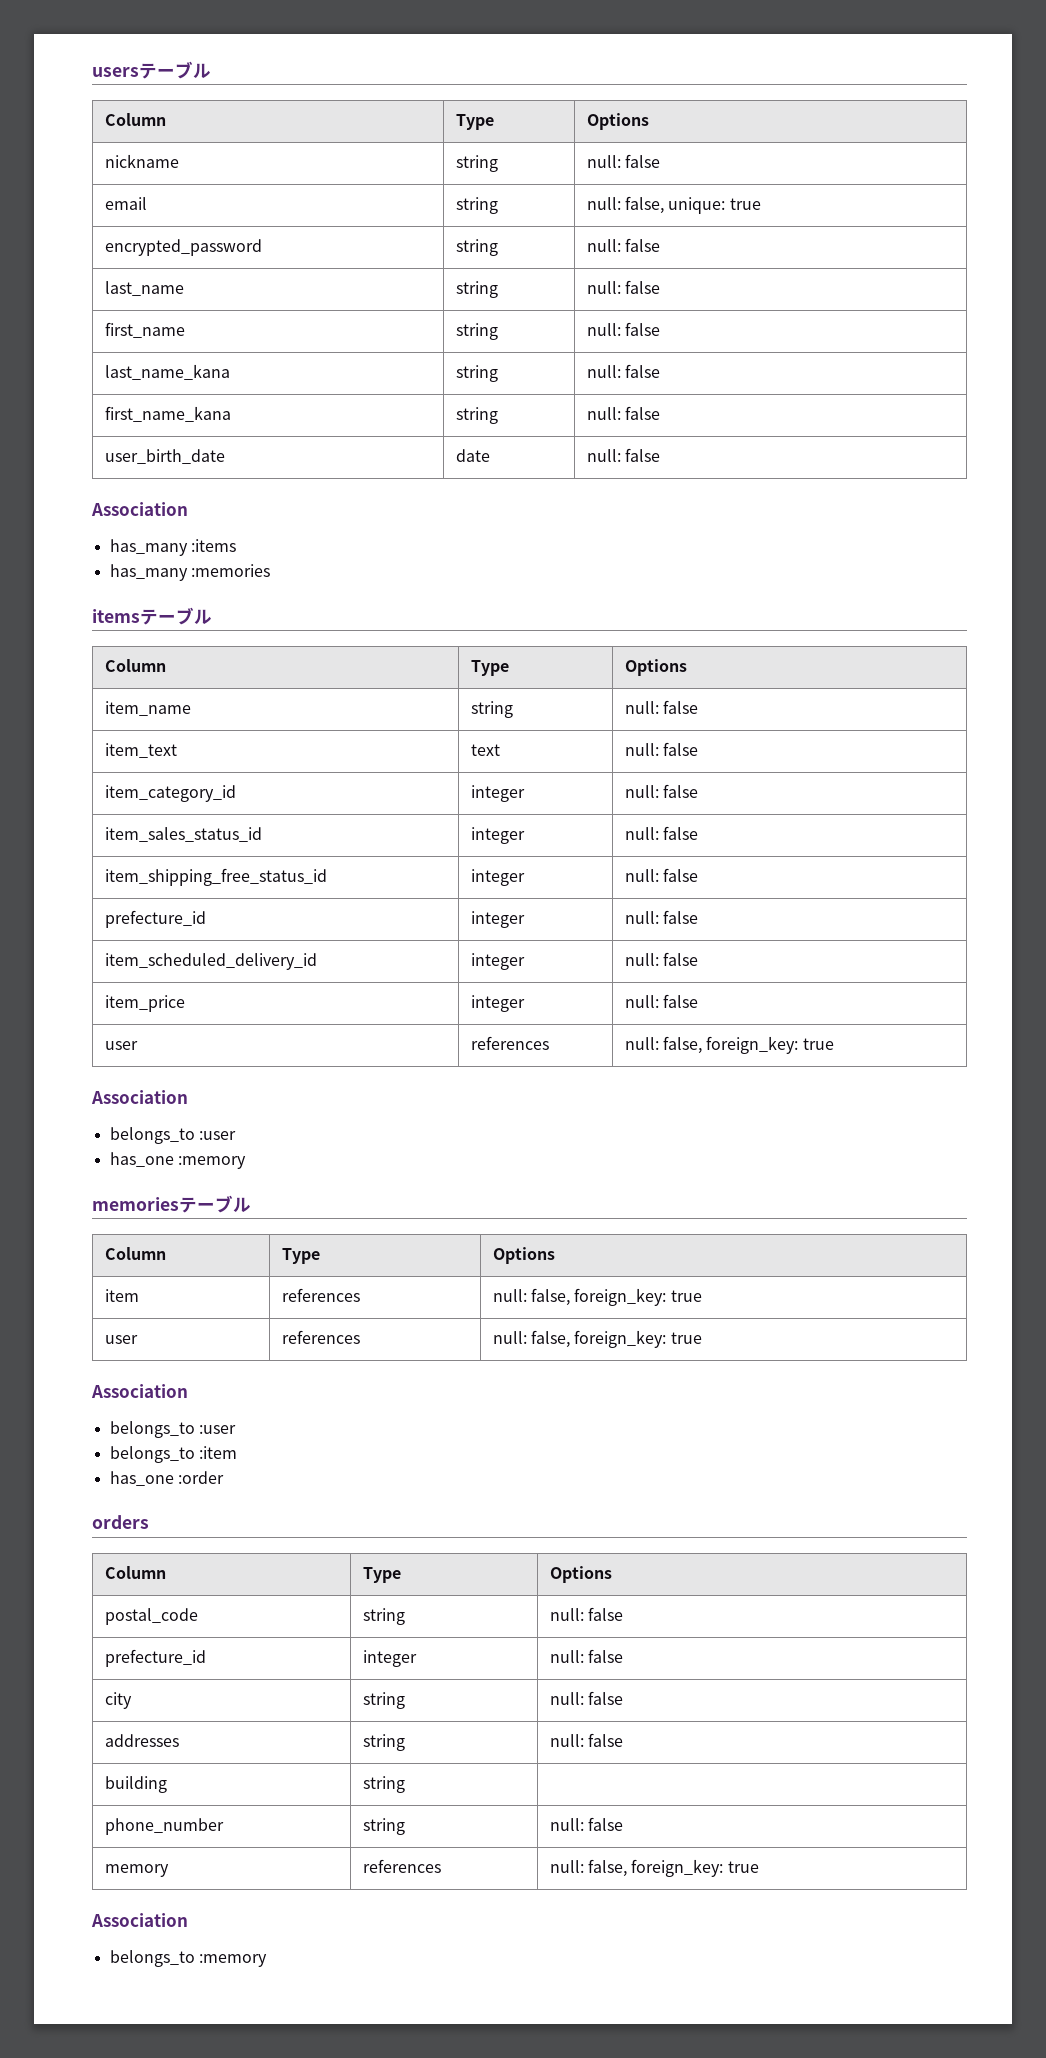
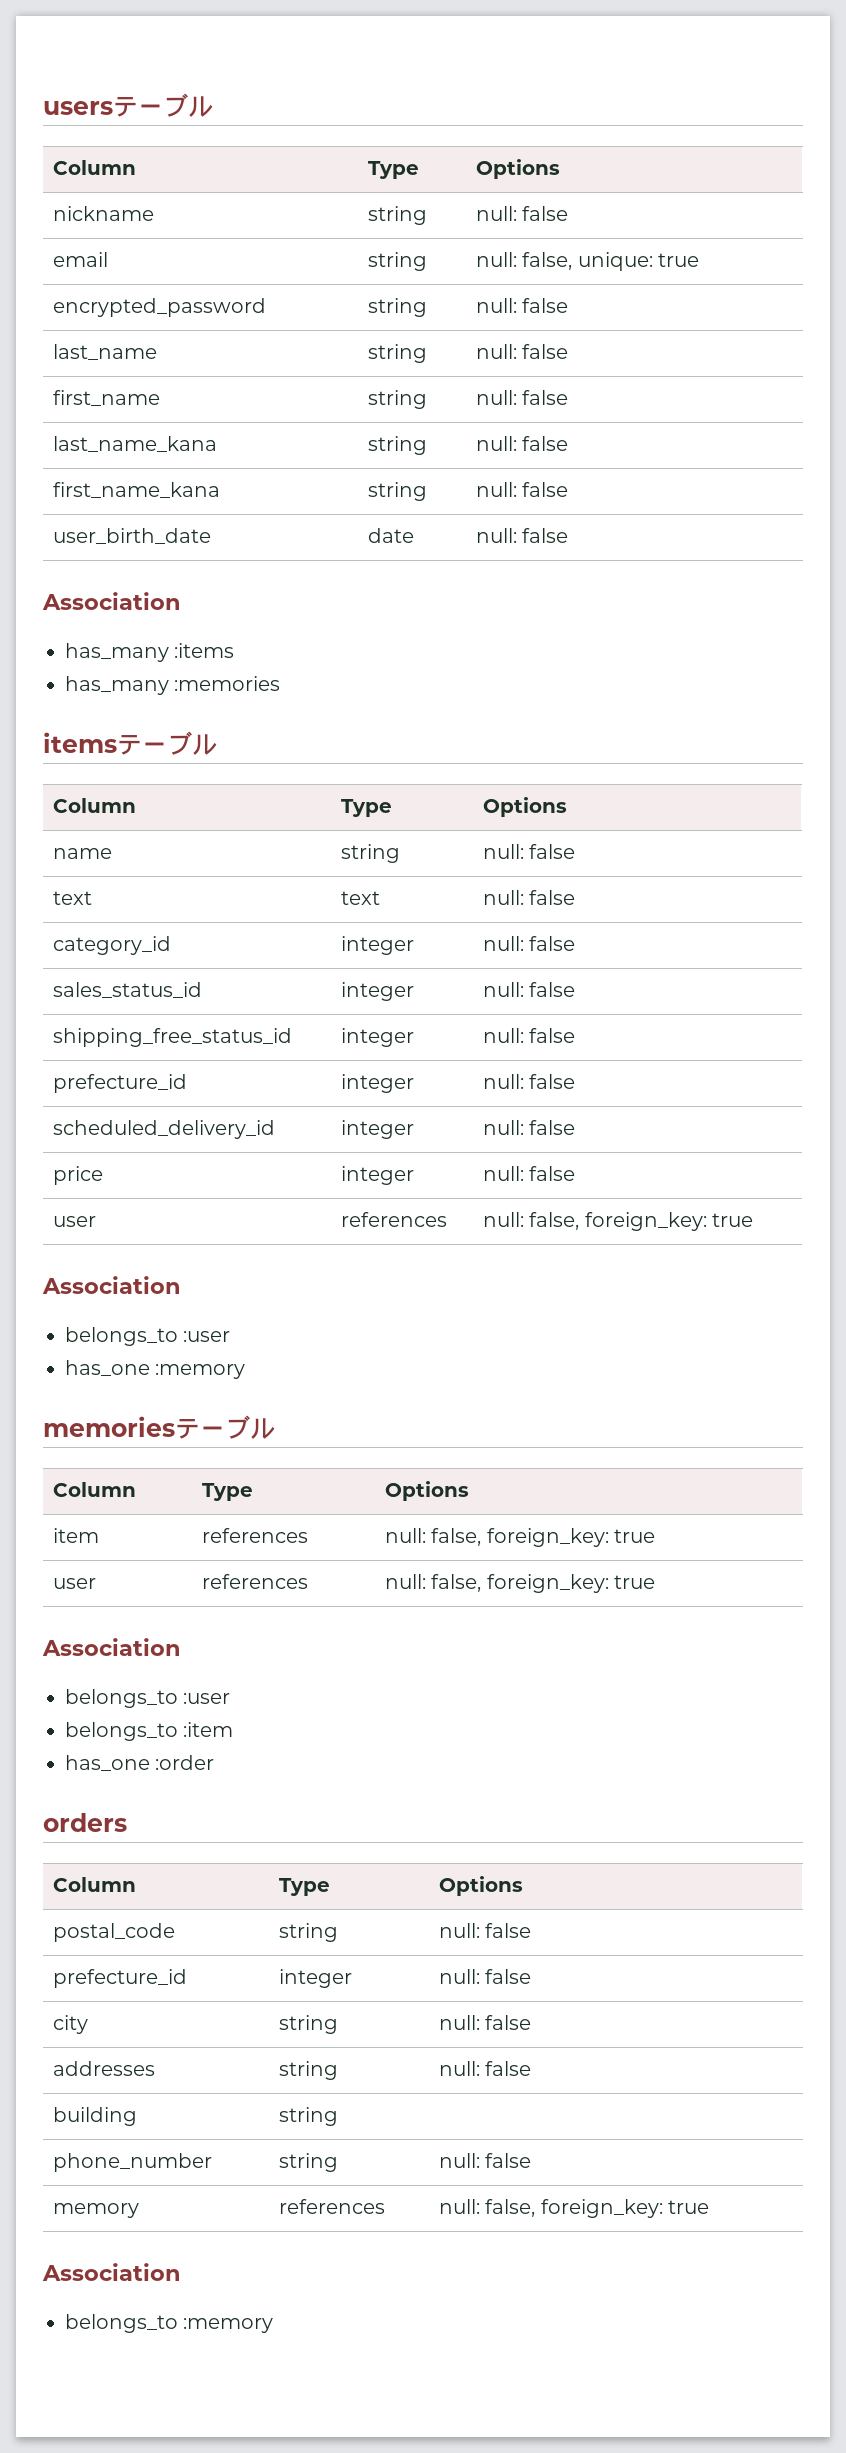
- item_name | string | null: false
- item_text | text | null: false
+ name | string | null: false
+ text | text | null: false
- item_category_id | integer | null: false
- item_sales_status_id | integer | null: false
- item_shipping_free_status_id | integer | null: false
+ category_id | integer | null: false
+ sales_status_id | integer | null: false
+ shipping_free_status_id | integer | null: false
- item_scheduled_delivery_id | integer | null: false
- item_price | integer | null: false
+ scheduled_delivery_id | integer | null: false
+ price | integer | null: false

